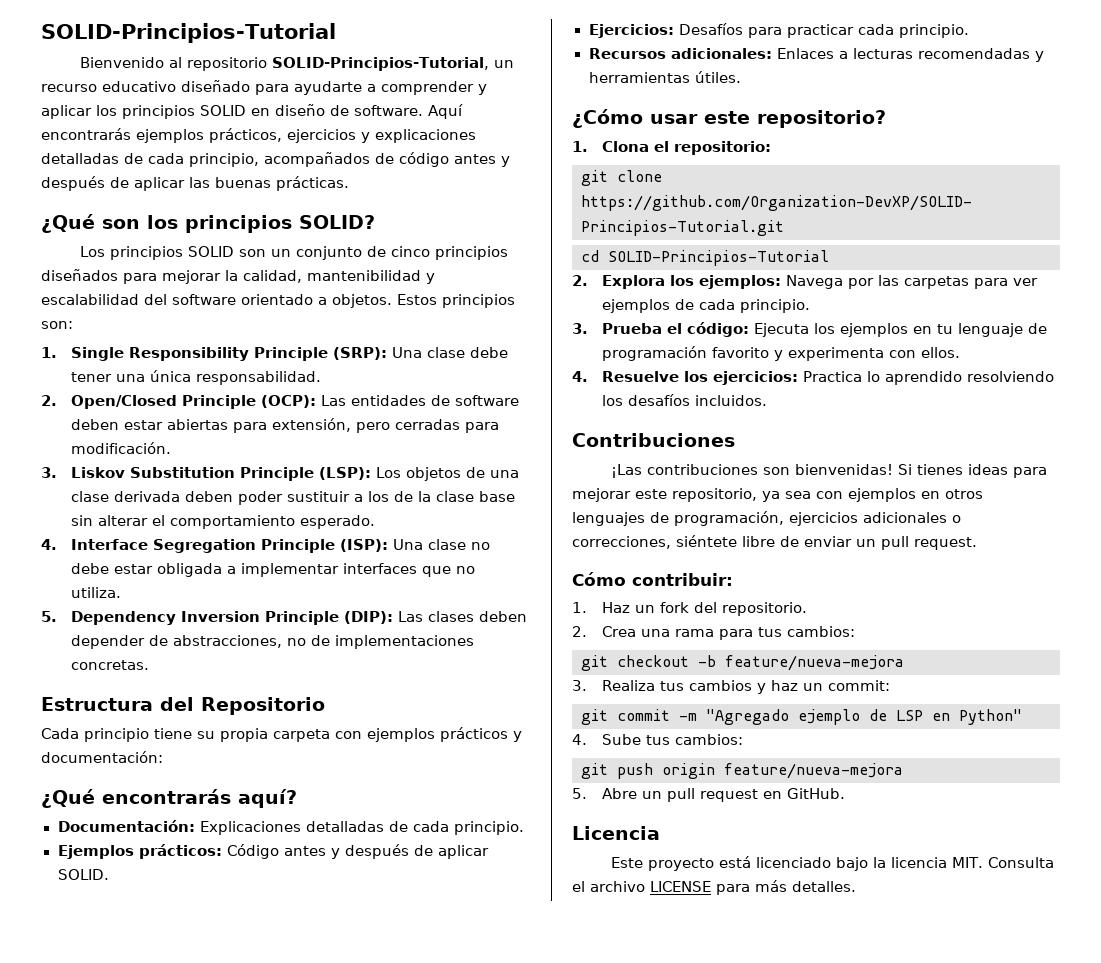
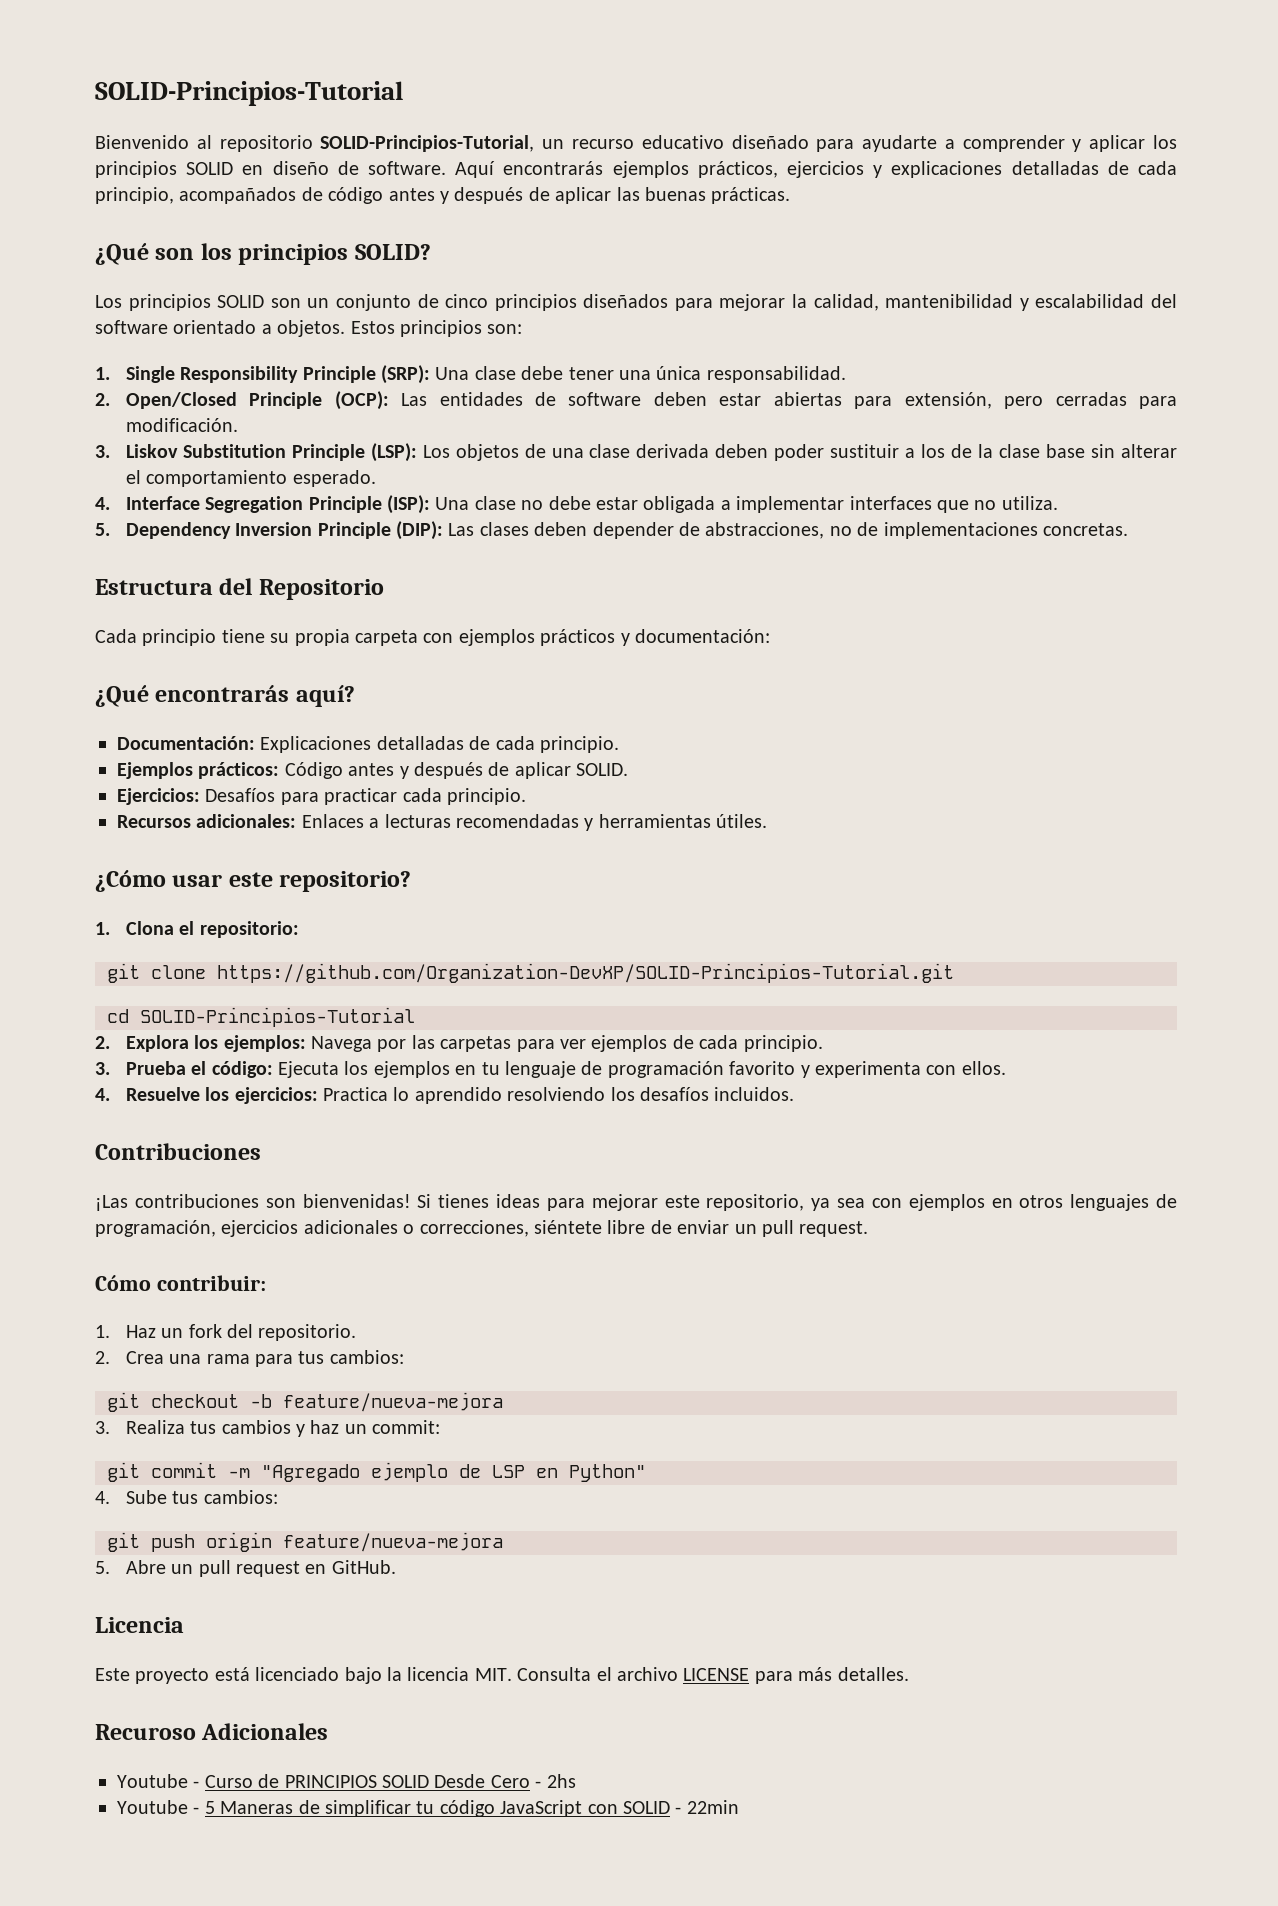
+ Recuroso Adicionales
+ Youtube - Curso de PRINCIPIOS SOLID Desde Cero - 2hs
+ Youtube - 5 Maneras de simplificar tu código JavaScript con SOLID - 22min

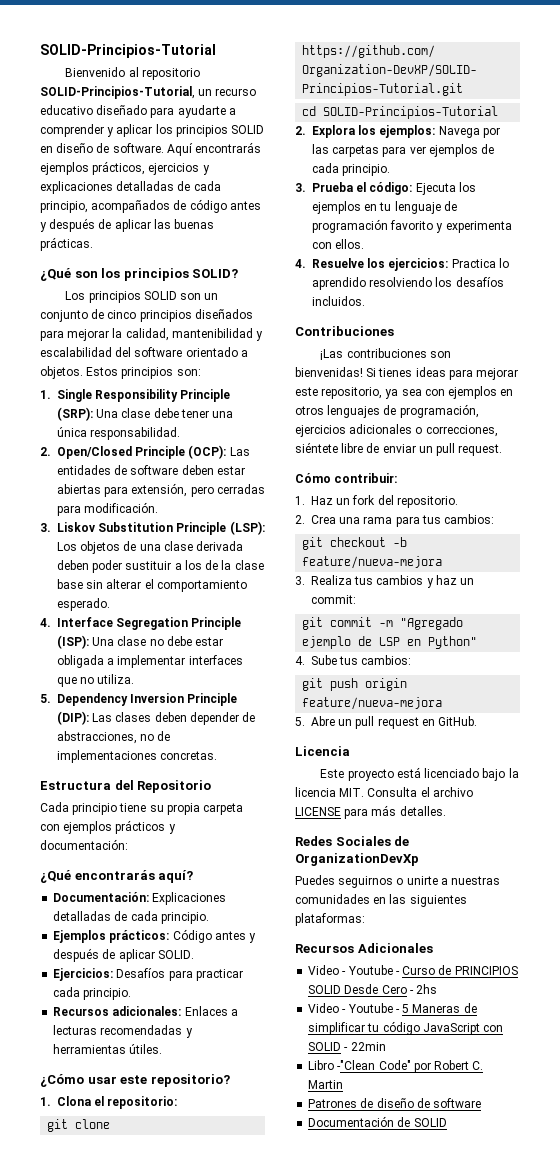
- Recuroso Adicionales
+ Redes Sociales de OrganizationDevXp
+ Puedes seguirnos o unirte a nuestras comunidades en las siguientes plataformas:
+ Recursos Adicionales
- Youtube - Curso de PRINCIPIOS SOLID Desde Cero - 2hs
+ Video - Youtube - Curso de PRINCIPIOS SOLID Desde Cero - 2hs
- Youtube - 5 Maneras de simplificar tu código JavaScript con SOLID - 22min
+ Video - Youtube - 5 Maneras de simplificar tu código JavaScript con SOLID - 22min
+ Libro -"Clean Code" por Robert C. Martin
+ Patrones de diseño de software
+ Documentación de SOLID

